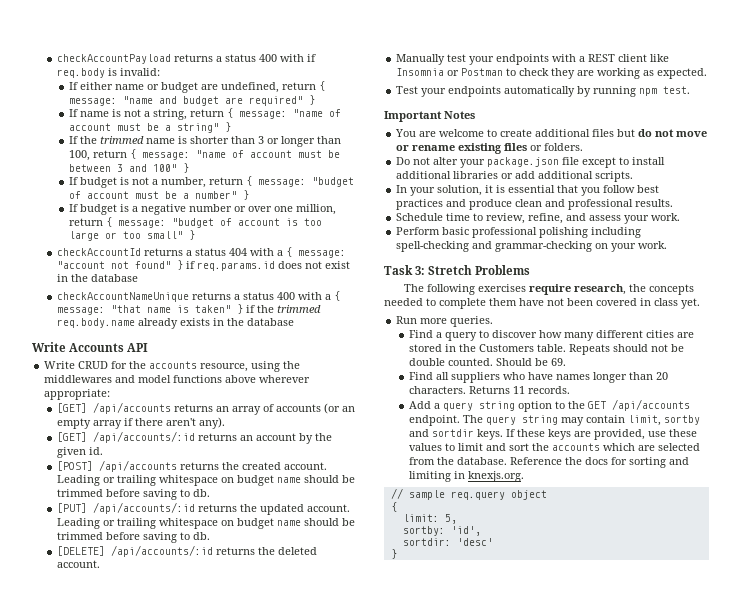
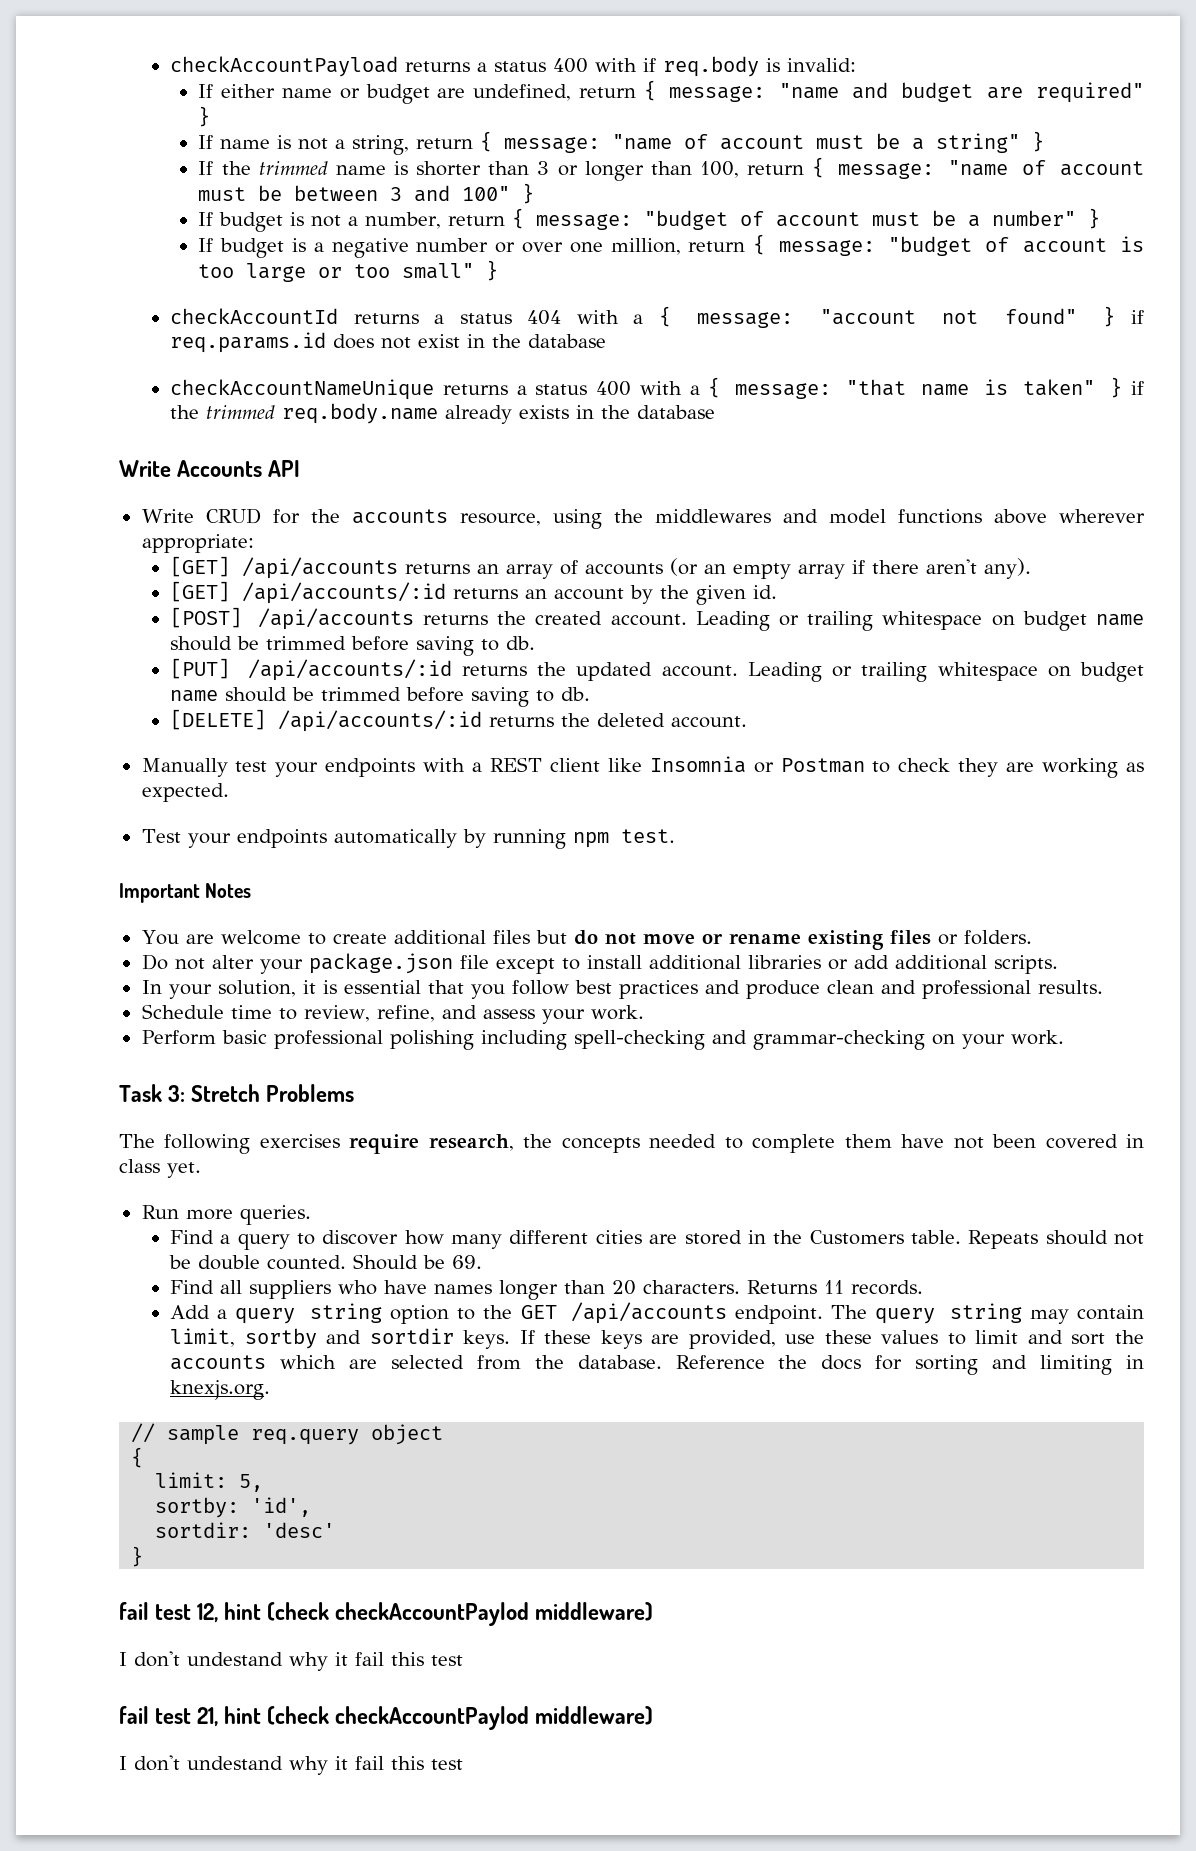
+ fail test 12, hint (check checkAccountPaylod middleware)
+ I don't undestand why it fail this test
+ fail test 21, hint (check checkAccountPaylod middleware)
+ I don't undestand why it fail this test

